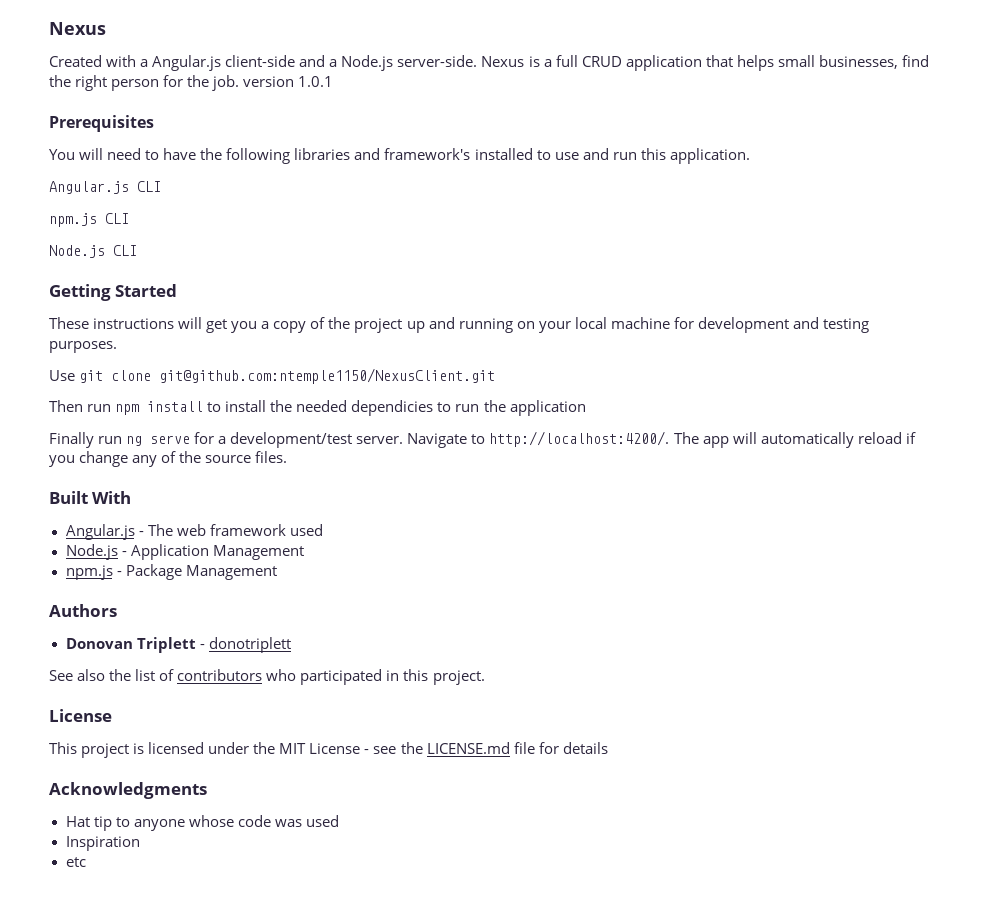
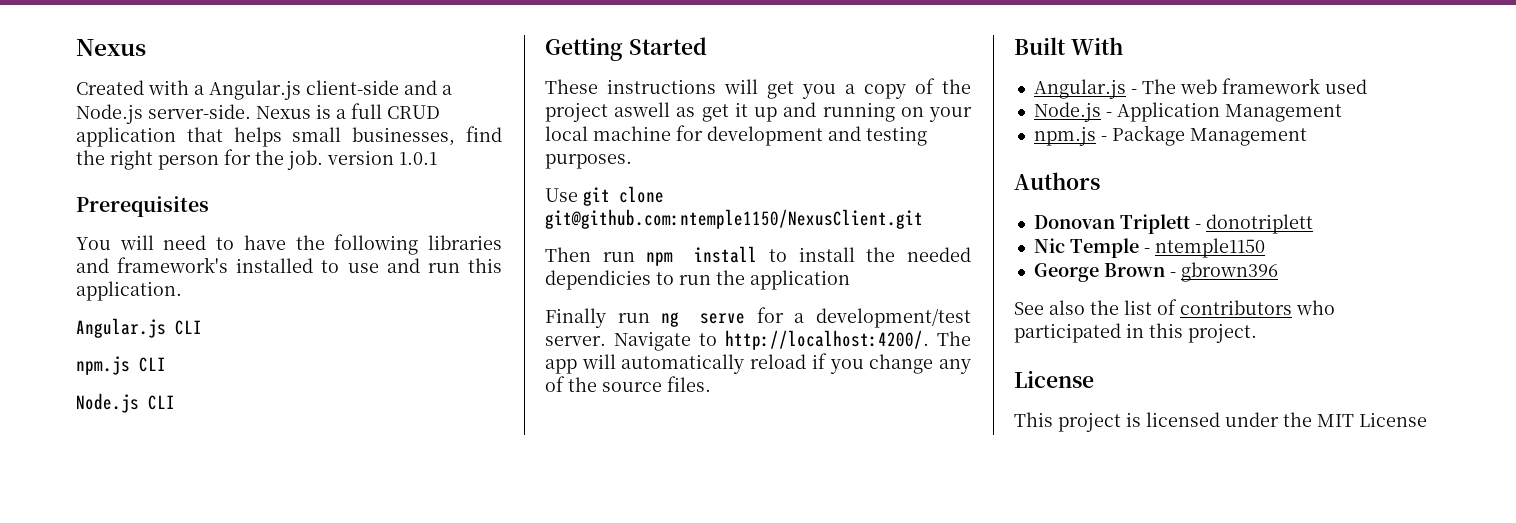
- These instructions will get you a copy of the project up and running on your local machine for development and testing purposes.
+ These instructions will get you a copy of the project aswell as get it up and running on your local machine for development and testing purposes.
+ Nic Temple - ntemple1150
+ George Brown - gbrown396
- This project is licensed under the MIT License - see the LICENSE.md file for details
- Acknowledgments
- Hat tip to anyone whose code was used
- Inspiration
- etc
+ This project is licensed under the MIT License

